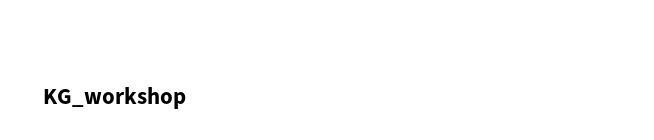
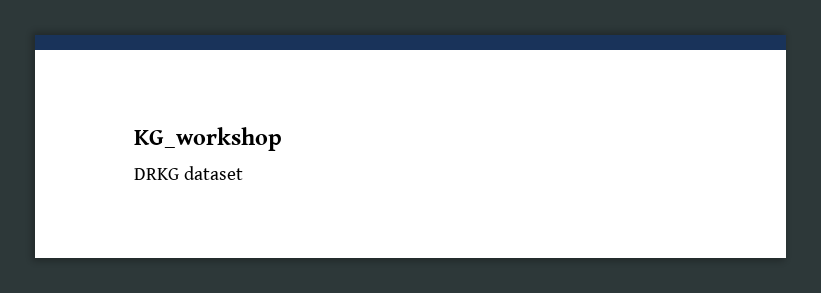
+ DRKG dataset

